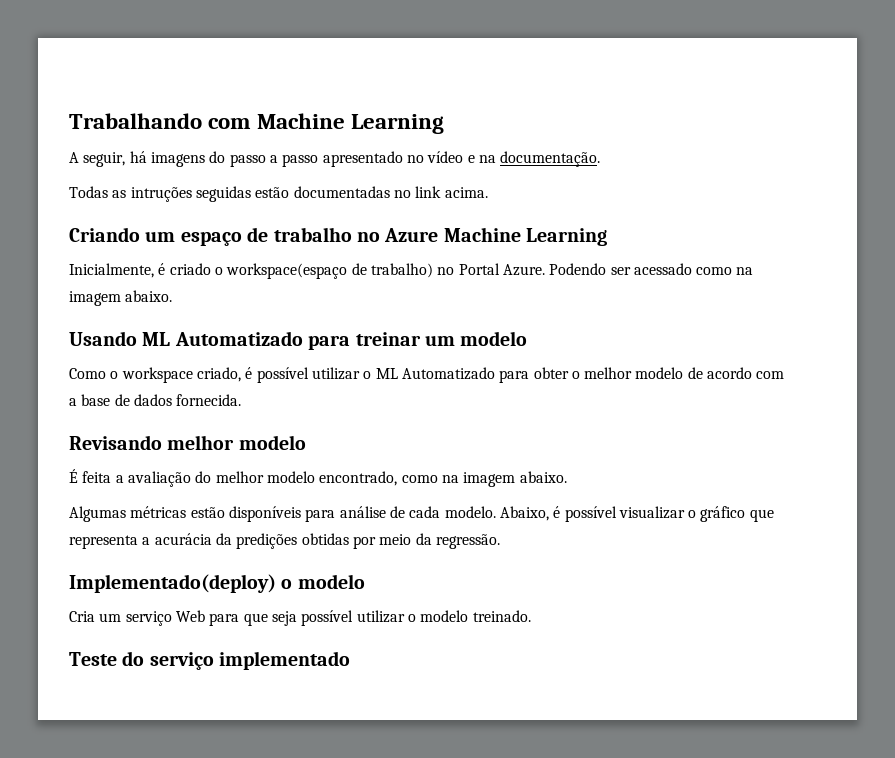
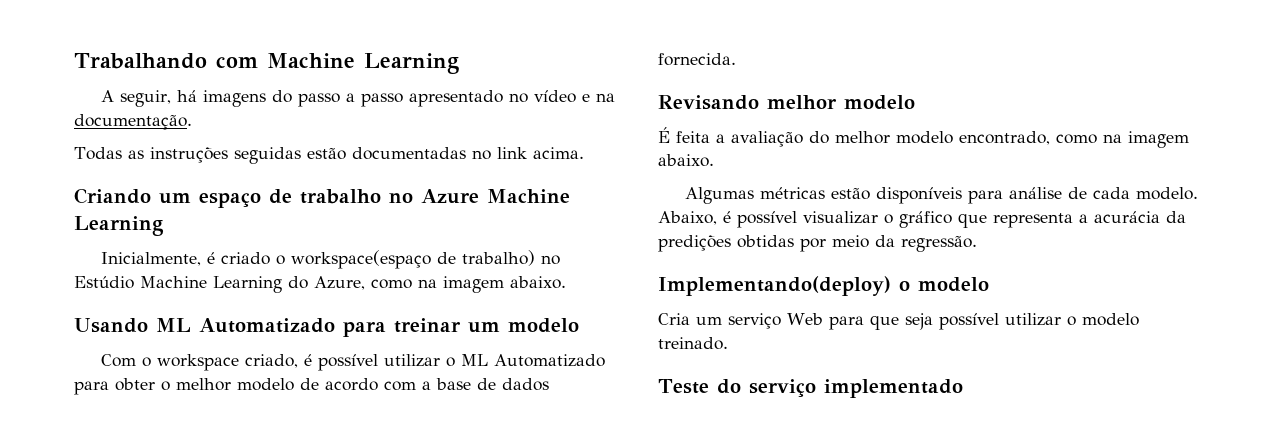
- Todas as intruções seguidas estão documentadas no link acima.
+ Todas as instruções seguidas estão documentadas no link acima.
- Inicialmente, é criado o workspace(espaço de trabalho) no Portal Azure. Podendo ser acessado como na imagem abaixo.
+ Inicialmente, é criado o workspace(espaço de trabalho) no Estúdio Machine Learning do Azure, como na imagem abaixo.
- Como o workspace criado, é possível utilizar o ML Automatizado para obter o melhor modelo de acordo com a base de dados fornecida.
+ Com o workspace criado, é possível utilizar o ML Automatizado para obter o melhor modelo de acordo com a base de dados fornecida.
- Implementado(deploy) o modelo
+ Implementando(deploy) o modelo

